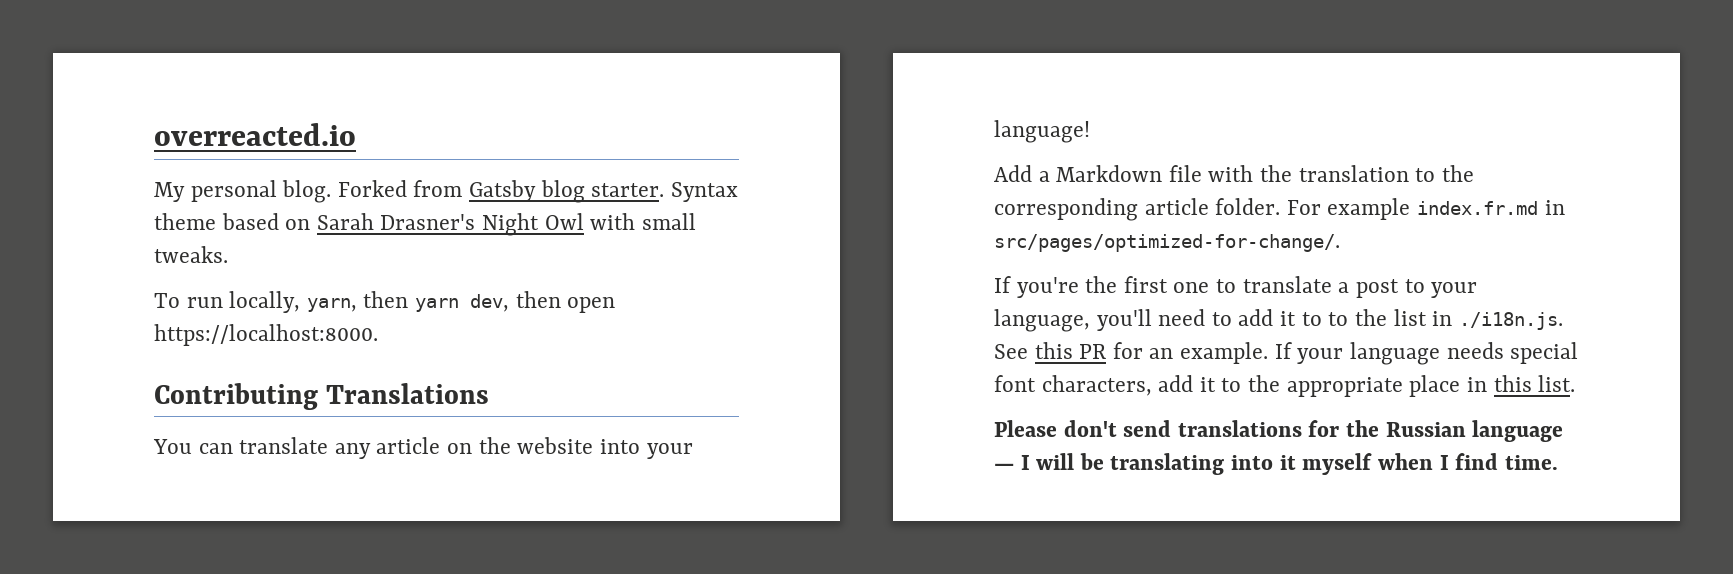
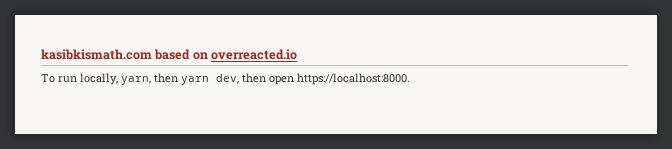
- overreacted.io
- My personal blog. Forked from Gatsby blog starter. Syntax theme based on Sarah Drasner's Night Owl with small tweaks.
+ kasibkismath.com based on overreacted.io
- Contributing Translations
- You can translate any article on the website into your language!
- Add a Markdown file with the translation to the corresponding article folder. For example index.fr.md in src/pages/optimized-for-change/.
- If you're the first one to translate a post to your language, you'll need to add it to to the list in ./i18n.js. See this PR for an example. If your language needs special font characters, add it to the appropriate place in this list.
- Please don't send translations for the Russian language — I will be translating into it myself when I find time.

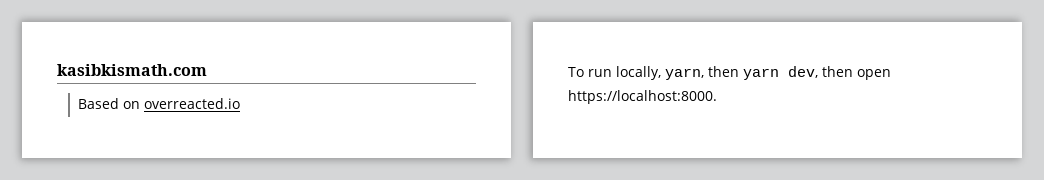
- kasibkismath.com based on overreacted.io
+ kasibkismath.com
+ Based on overreacted.io

